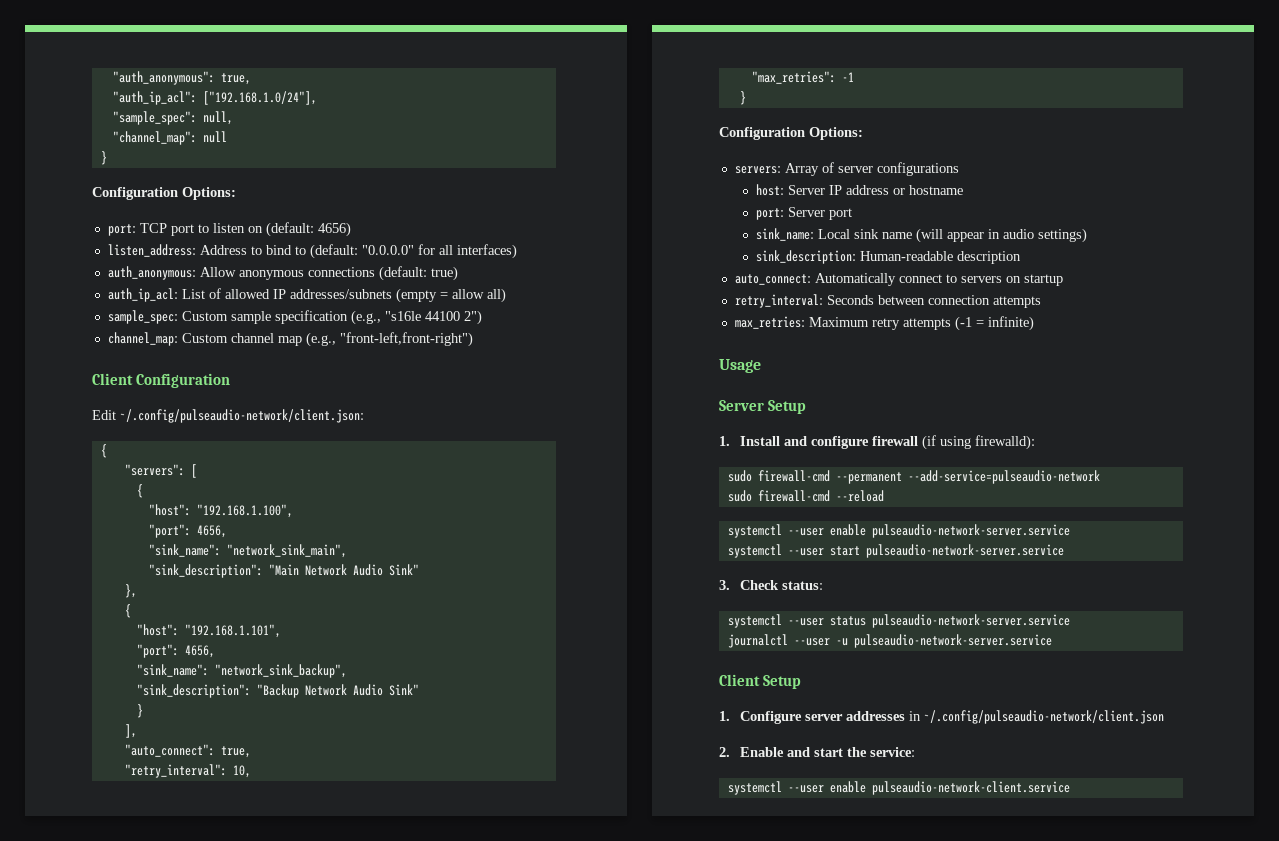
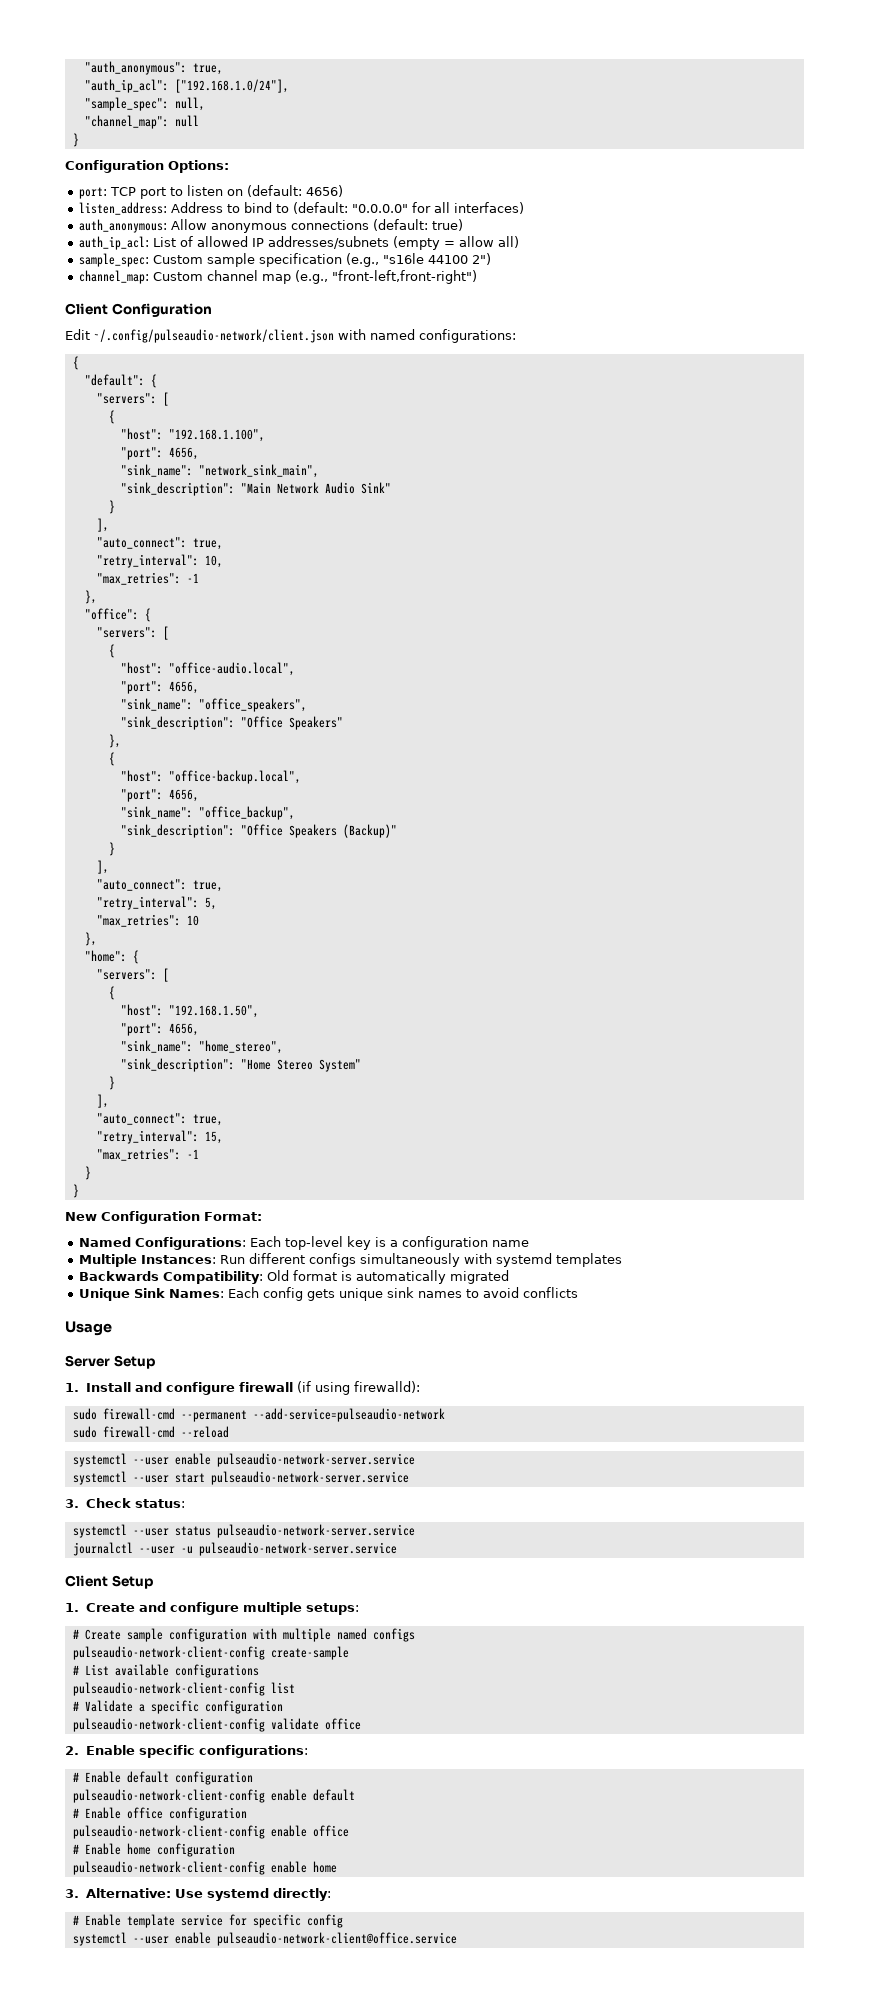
- Edit ~/.config/pulseaudio-network/client.json:
+ Edit ~/.config/pulseaudio-network/client.json with named configurations:
  {
+ "default": {
- },
- {
- "host": "192.168.1.101",
- "port": 4656,
- "sink_name": "network_sink_backup",
- "sink_description": "Backup Network Audio Sink"
  "retry_interval": 10,
  "max_retries": -1
+ },
+ "office": {
+ "servers": [
+ {
+ "host": "office-audio.local",
+ "port": 4656,
+ "sink_name": "office_speakers",
+ "sink_description": "Office Speakers"
+ },
+ {
+ "host": "office-backup.local",
+ "port": 4656,
+ "sink_name": "office_backup",
+ "sink_description": "Office Speakers (Backup)"
  }
- Configuration Options:
- servers: Array of server configurations
- host: Server IP address or hostname
- port: Server port
- sink_name: Local sink name (will appear in audio settings)
- sink_description: Human-readable description
- auto_connect: Automatically connect to servers on startup
- retry_interval: Seconds between connection attempts
- max_retries: Maximum retry attempts (-1 = infinite)
+ ],
+ "auto_connect": true,
+ "retry_interval": 5,
+ "max_retries": 10
+ },
+ "home": {
+ "servers": [
+ {
+ "host": "192.168.1.50",
+ "port": 4656,
+ "sink_name": "home_stereo",
+ "sink_description": "Home Stereo System"
+ }
+ ],
+ "auto_connect": true,
+ "retry_interval": 15,
+ "max_retries": -1
+ }
+ }
+ New Configuration Format:
+ Named Configurations: Each top-level key is a configuration name
+ Multiple Instances: Run different configs simultaneously with systemd templates
+ Backwards Compatibility: Old format is automatically migrated
+ Unique Sink Names: Each config gets unique sink names to avoid conflicts
- 1. Configure server addresses in ~/.config/pulseaudio-network/client.json
- 2. Enable and start the service:
- systemctl --user enable pulseaudio-network-client.service
+ 1. Create and configure multiple setups:
+ # Create sample configuration with multiple named configs
+ pulseaudio-network-client-config create-sample
+ # List available configurations
+ pulseaudio-network-client-config list
+ # Validate a specific configuration
+ pulseaudio-network-client-config validate office
+ 2. Enable specific configurations:
+ # Enable default configuration
+ pulseaudio-network-client-config enable default
+ # Enable office configuration
+ pulseaudio-network-client-config enable office
+ # Enable home configuration
+ pulseaudio-network-client-config enable home
+ 3. Alternative: Use systemd directly:
+ # Enable template service for specific config
+ systemctl --user enable pulseaudio-network-client@office.service

